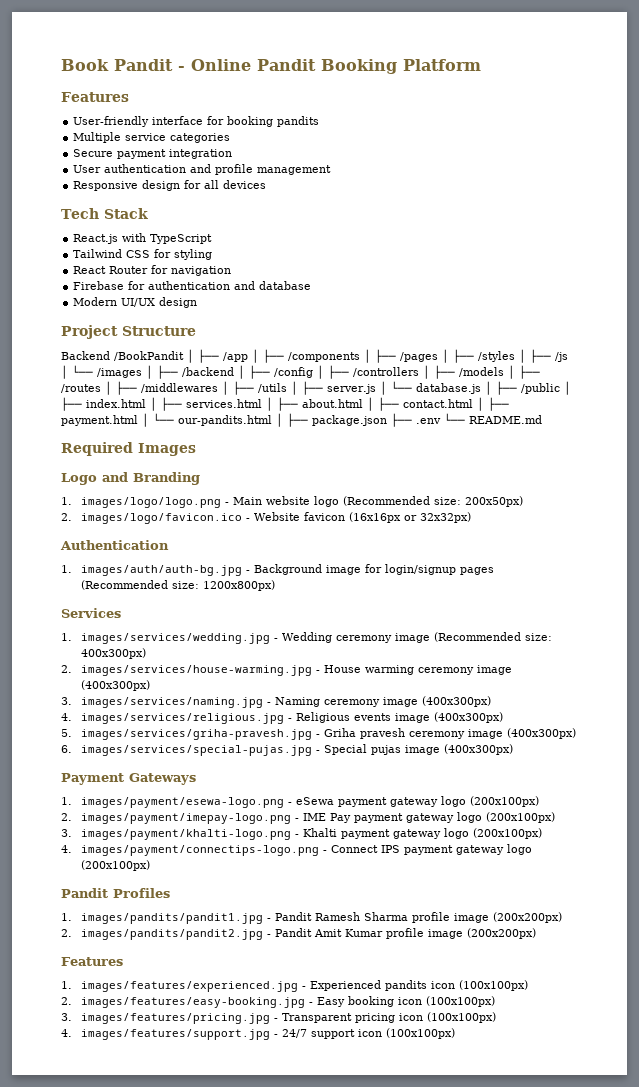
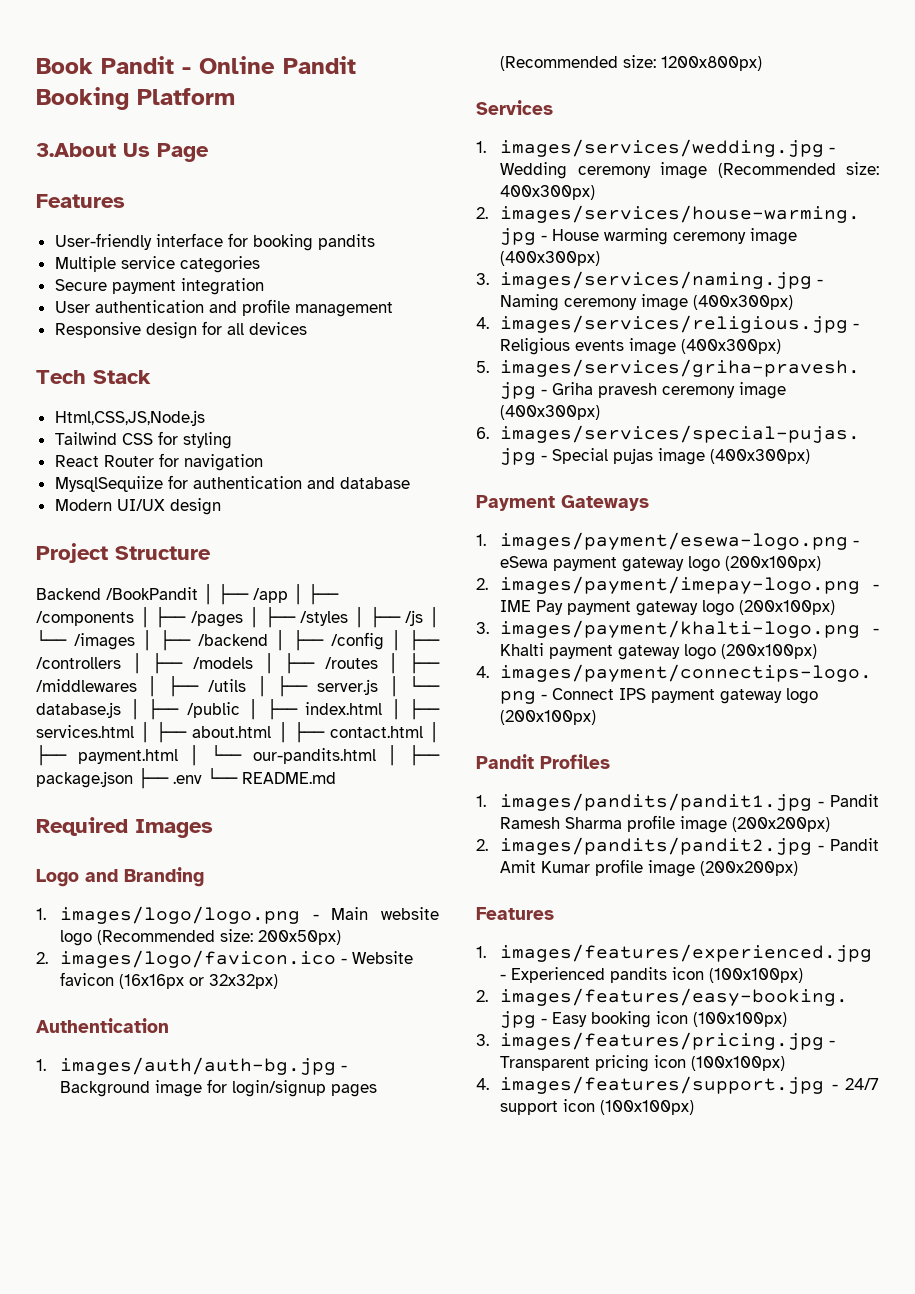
+ 3.About Us Page
- React.js with TypeScript
+ Html,CSS,JS,Node.js
- Firebase for authentication and database
+ MysqlSequiize for authentication and database

